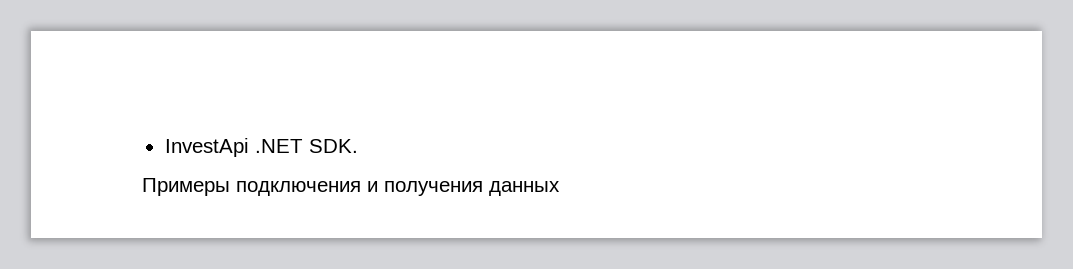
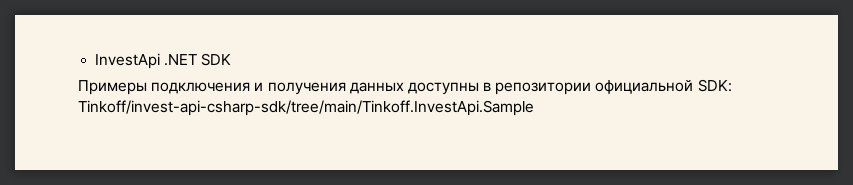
- InvestApi .NET SDK.
+ InvestApi .NET SDK
- Примеры подключения и получения данных
+ Примеры подключения и получения данных доступны в репозитории официальной SDK: Tinkoff/invest-api-csharp-sdk/tree/main/Tinkoff.InvestApi.Sample

